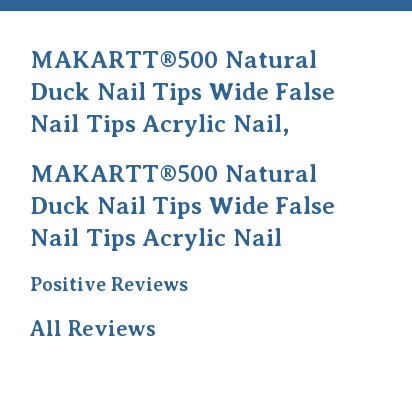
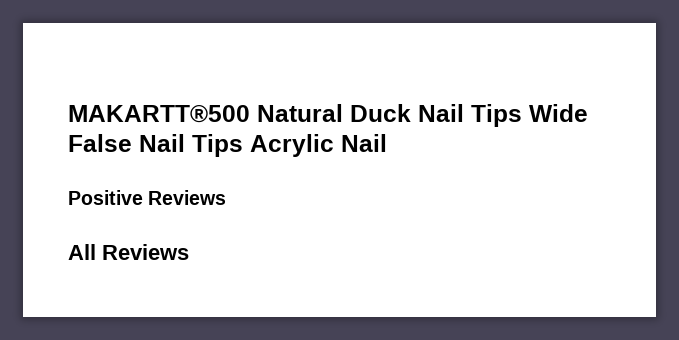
- MAKARTT®500 Natural Duck Nail Tips Wide False Nail Tips Acrylic Nail,

